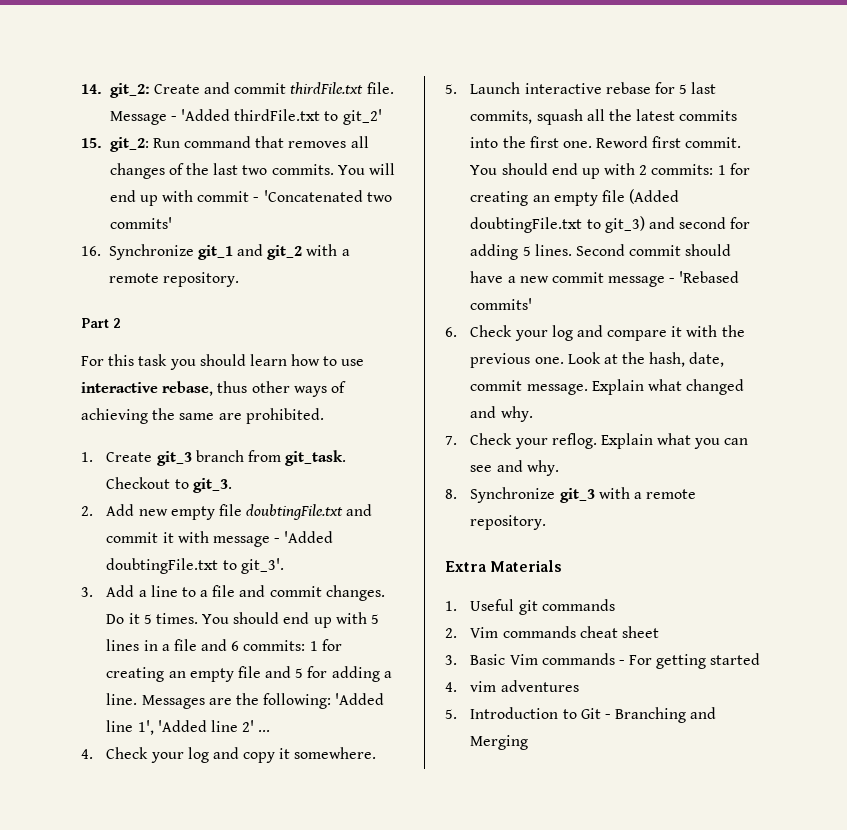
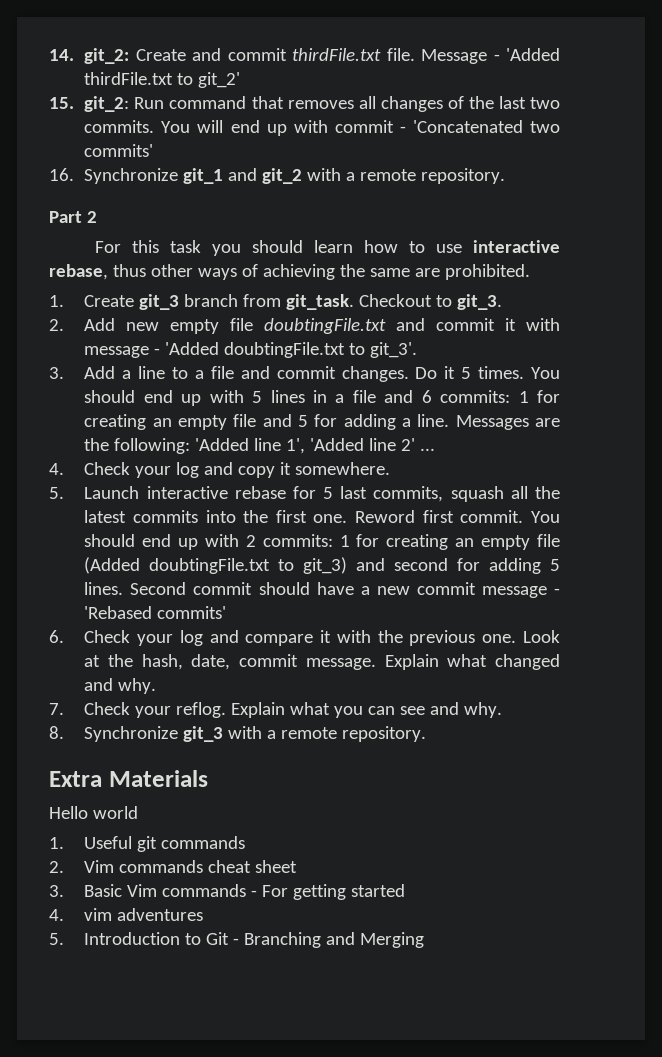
+ Hello world

